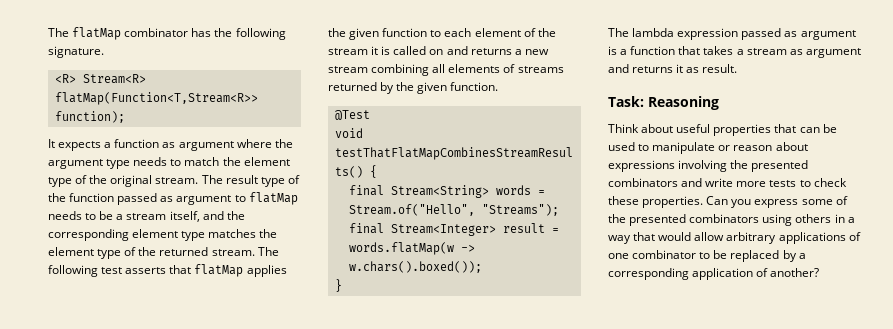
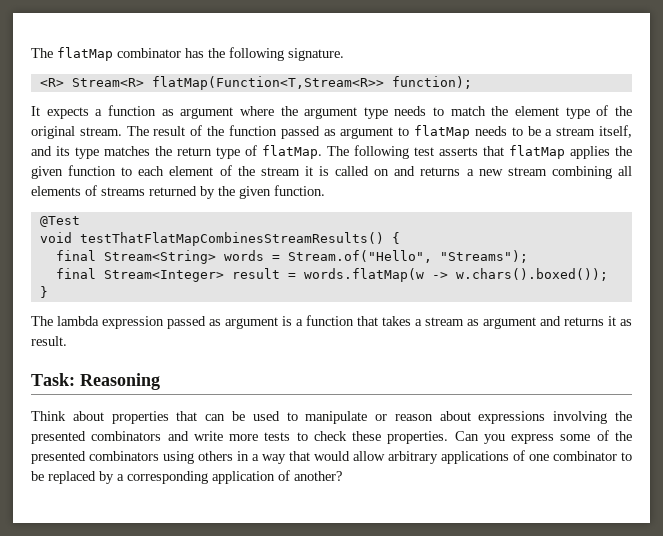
- The result type of the function passed as argument to flatMap needs to be a stream itself, and the corresponding element type matches the element type of the returned stream.
+ The result of the function passed as argument to flatMap needs to be a stream itself, and its type matches the return type of flatMap.
- Think about useful properties that can be used to manipulate or reason about expressions involving the presented combinators and write more tests to check these properties.
+ Think about properties that can be used to manipulate or reason about expressions involving the presented combinators and write more tests to check these properties.

